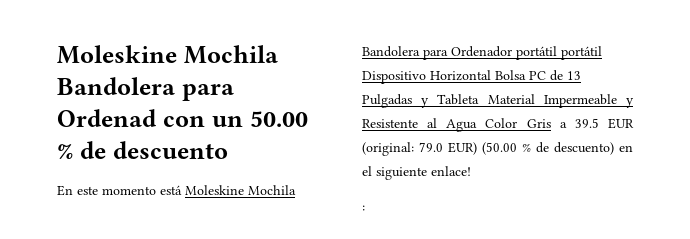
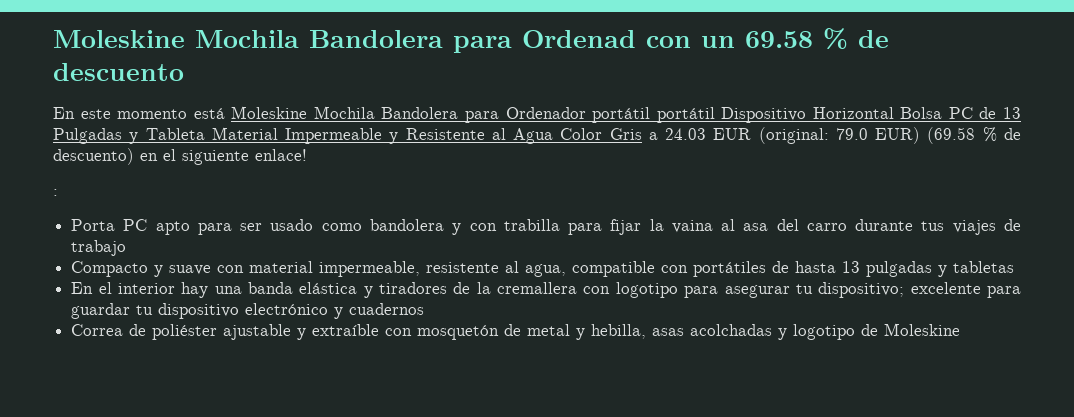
- Moleskine Mochila Bandolera para Ordenad con un 50.00 % de descuento
+ Moleskine Mochila Bandolera para Ordenad con un 69.58 % de descuento
- En este momento está Moleskine Mochila Bandolera para Ordenador portátil portátil Dispositivo Horizontal Bolsa PC de 13 Pulgadas y Tableta Material Impermeable y Resistente al Agua Color Gris a 39.5 EUR (original: 79.0 EUR) (50.00 % de descuento) en el siguiente enlace!
+ En este momento está Moleskine Mochila Bandolera para Ordenador portátil portátil Dispositivo Horizontal Bolsa PC de 13 Pulgadas y Tableta Material Impermeable y Resistente al Agua Color Gris a 24.03 EUR (original: 79.0 EUR) (69.58 % de descuento) en el siguiente enlace!
+ Porta PC apto para ser usado como bandolera y con trabilla para fijar la vaina al asa del carro durante tus viajes de trabajo
+ Compacto y suave con material impermeable, resistente al agua, compatible con portátiles de hasta 13 pulgadas y tabletas
+ En el interior hay una banda elástica y tiradores de la cremallera con logotipo para asegurar tu dispositivo; excelente para guardar tu dispositivo electrónico y cuadernos
+ Correa de poliéster ajustable y extraíble con mosquetón de metal y hebilla, asas acolchadas y logotipo de Moleskine

